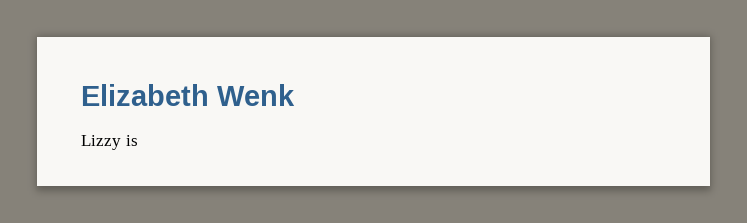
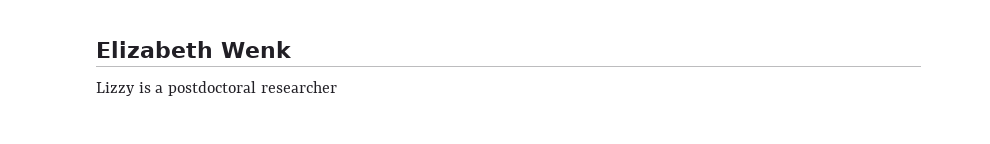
- Lizzy is
+ Lizzy is a postdoctoral researcher

